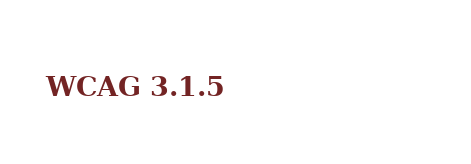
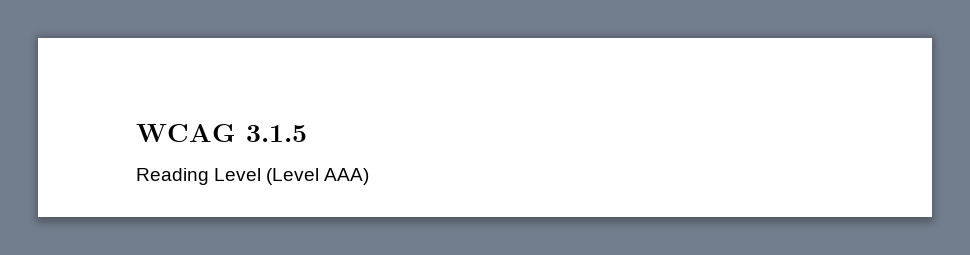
+ Reading Level (Level AAA)

